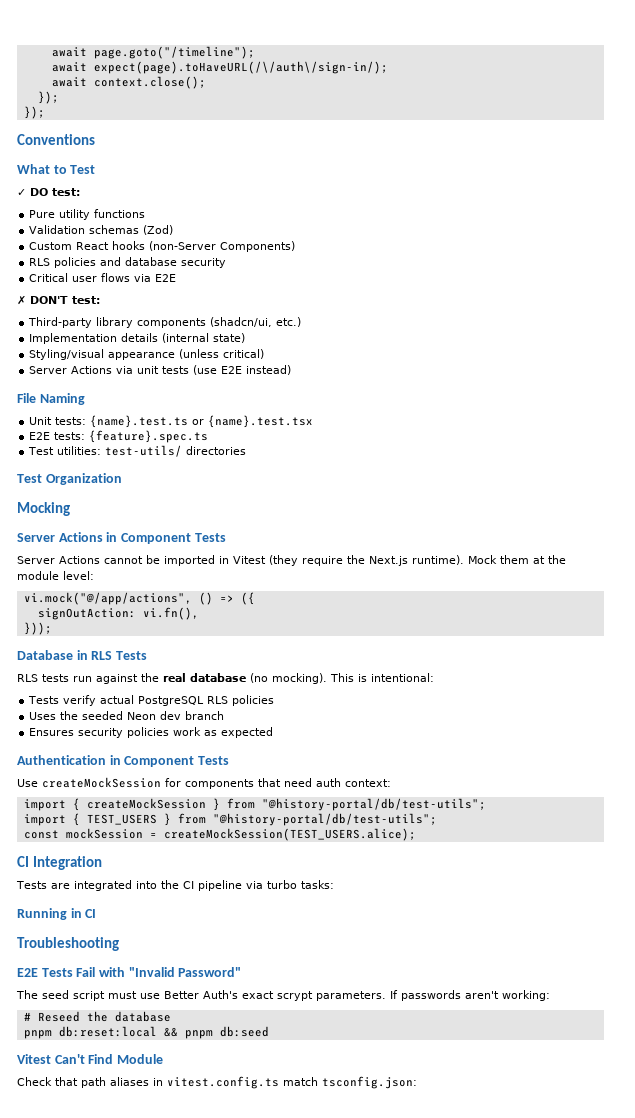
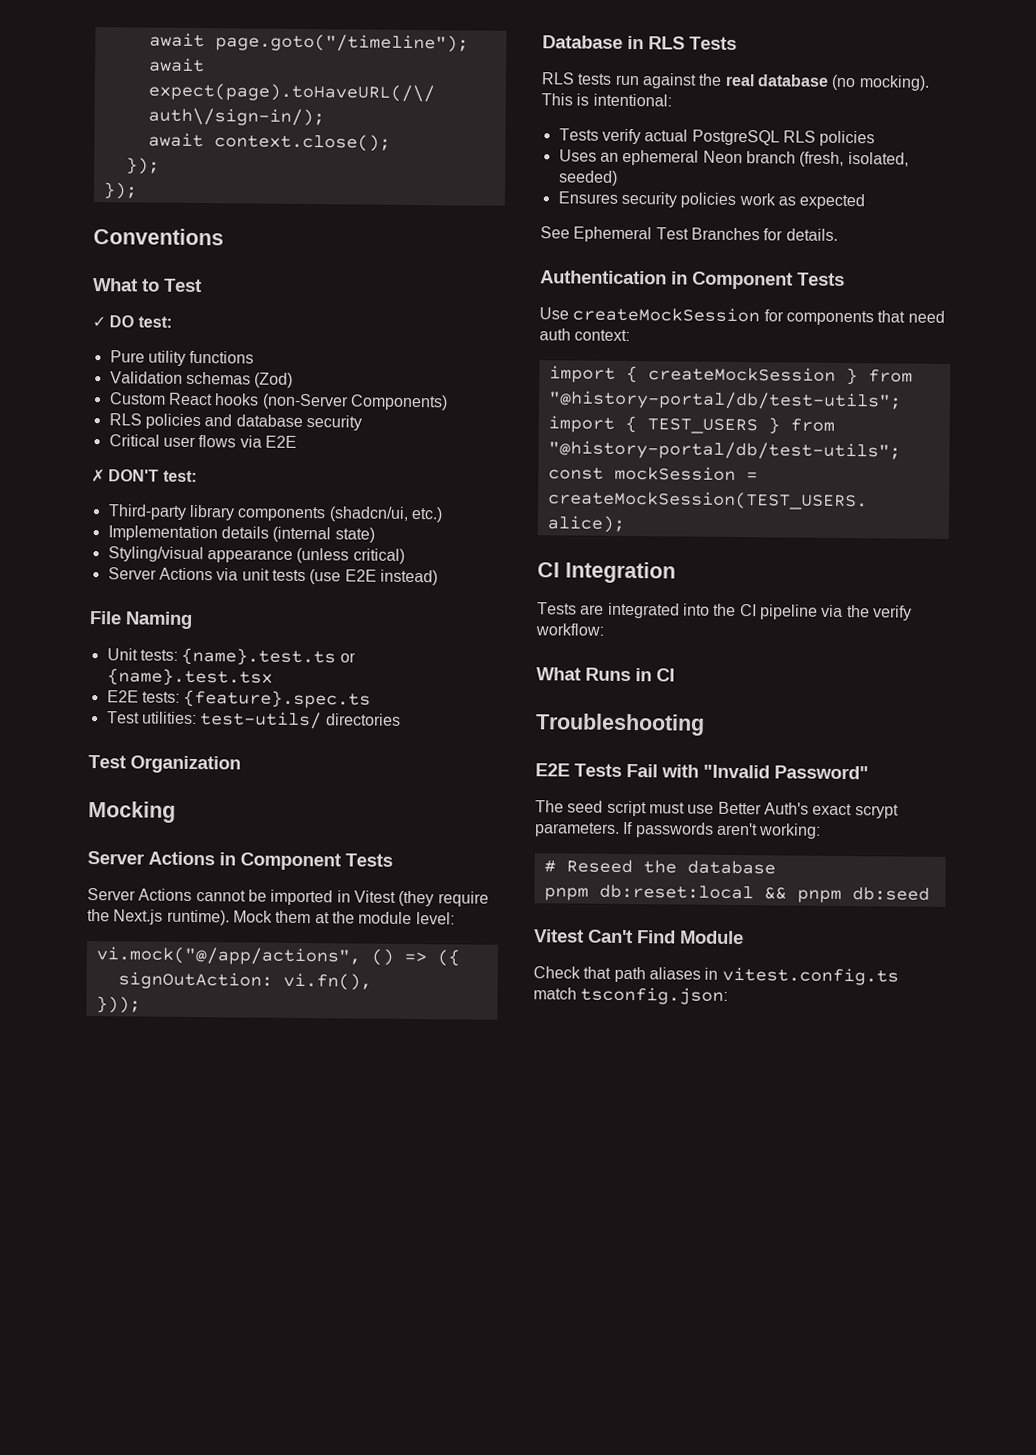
- Uses the seeded Neon dev branch
+ Uses an ephemeral Neon branch (fresh, isolated, seeded)
+ See Ephemeral Test Branches for details.
- Tests are integrated into the CI pipeline via turbo tasks:
- Running in CI
+ Tests are integrated into the CI pipeline via the verify workflow:
+ What Runs in CI

